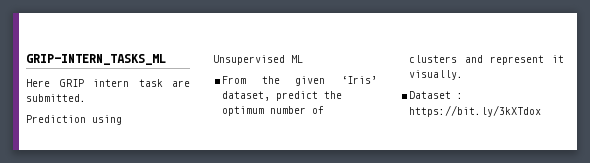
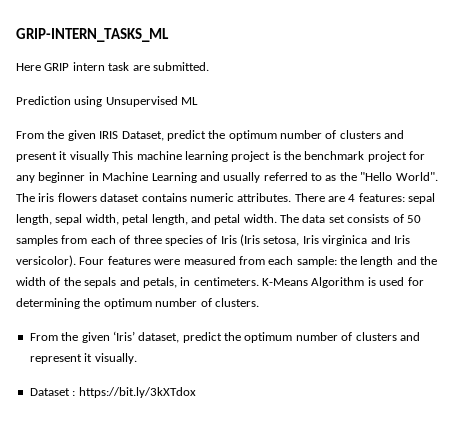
+ From the given IRIS Dataset, predict the optimum number of clusters and present it visually This machine learning project is the benchmark project for any beginner in Machine Learning and usually referred to as the "Hello World". The iris flowers dataset contains numeric attributes. There are 4 features: sepal length, sepal width, petal length, and petal width. The data set consists of 50 samples from each of three species of Iris (Iris setosa, Iris virginica and Iris versicolor). Four features were measured from each sample: the length and the width of the sepals and petals, in centimeters. K-Means Algorithm is used for determining the optimum number of clusters.

